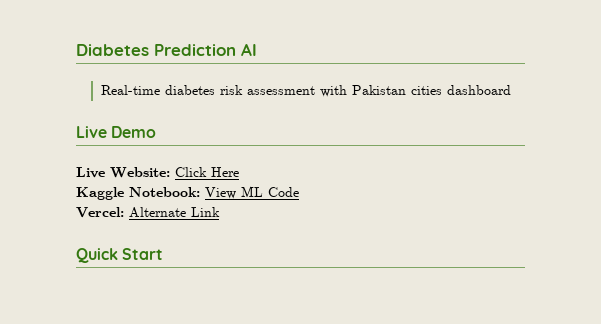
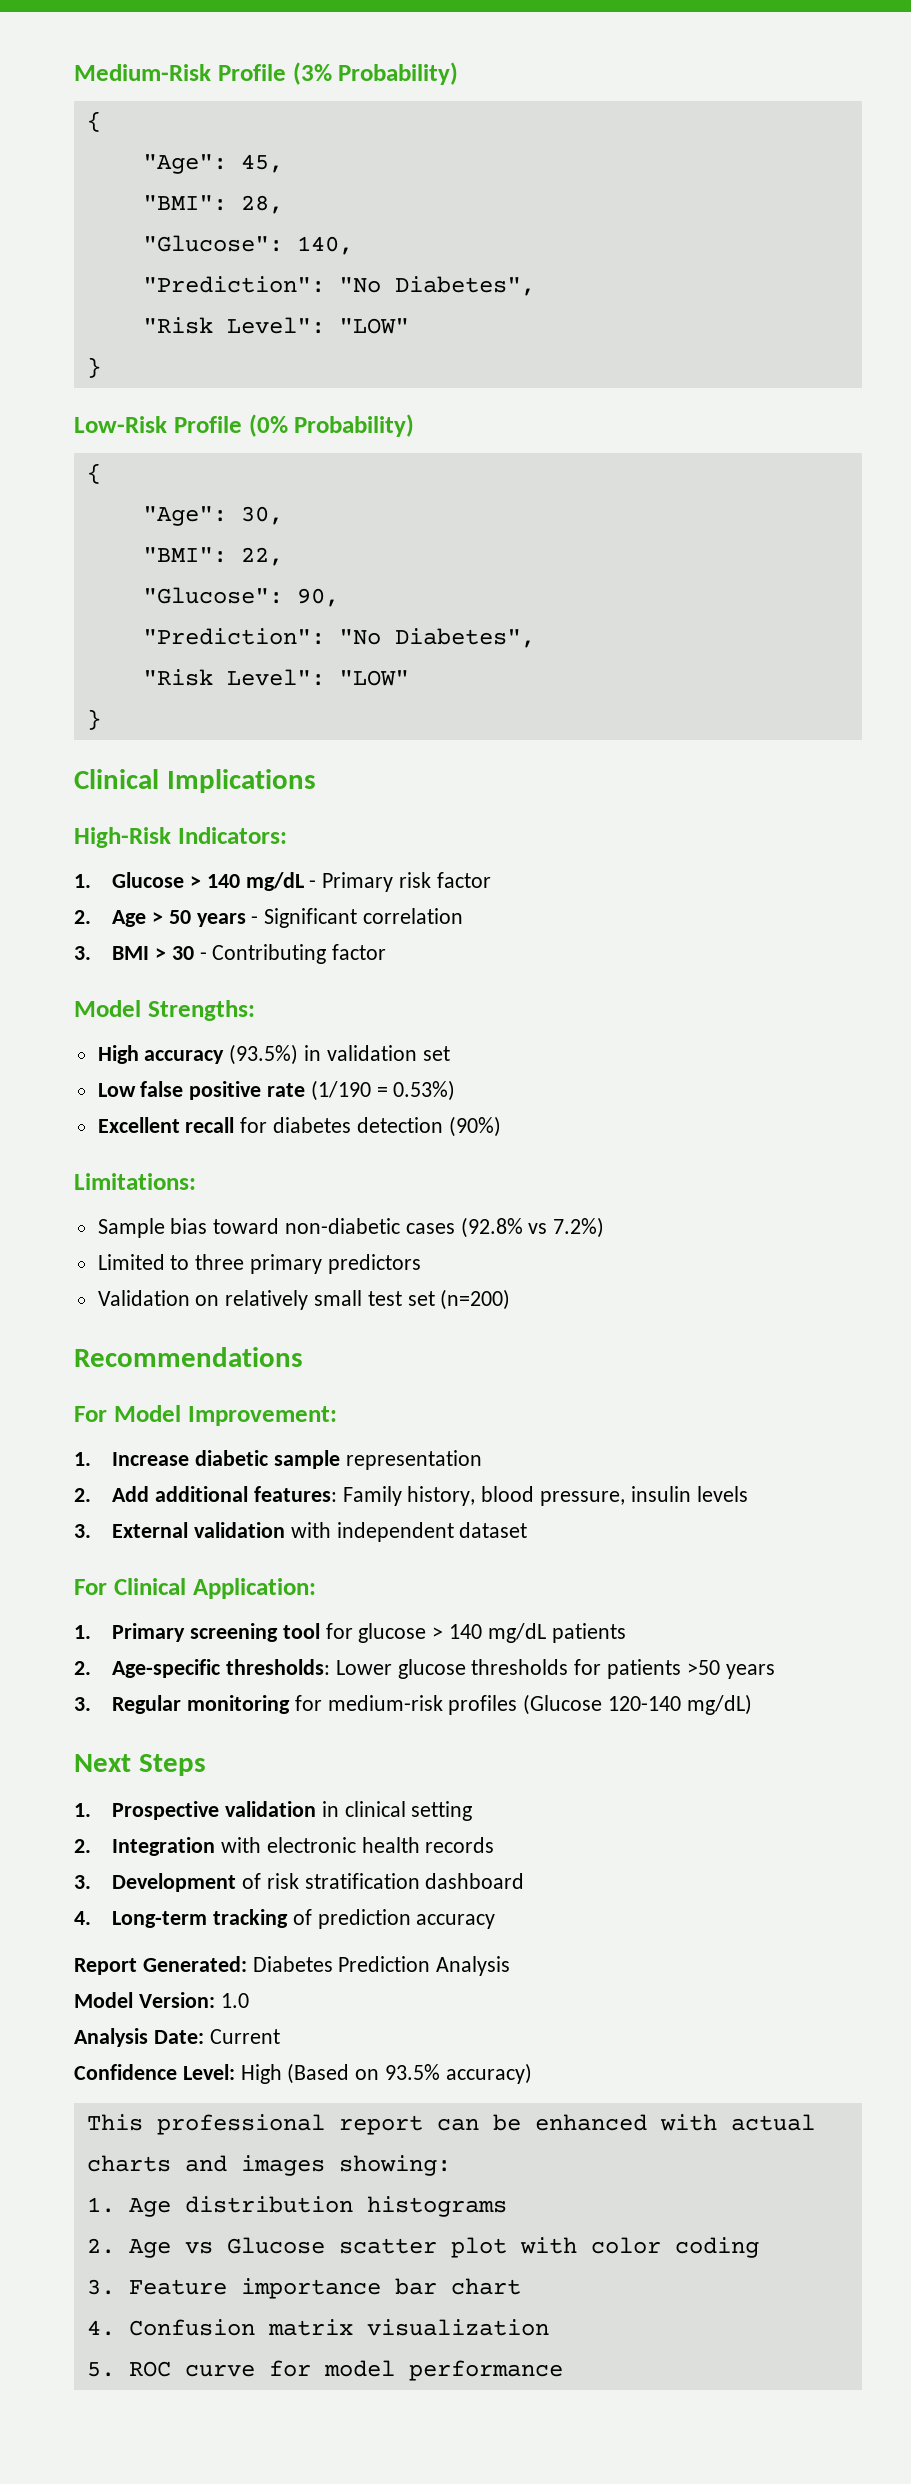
- Diabetes Prediction AI
- Real-time diabetes risk assessment with Pakistan cities dashboard
- Live Demo
- Live Website: Click Here
- Kaggle Notebook: View ML Code
- Vercel: Alternate Link
- Quick Start
+ Medium-Risk Profile (3% Probability)
+ {
+ "Age": 45,
+ "BMI": 28,
+ "Glucose": 140,
+ "Prediction": "No Diabetes",
+ "Risk Level": "LOW"
+ }
+ Low-Risk Profile (0% Probability)
+ {
+ "Age": 30,
+ "BMI": 22,
+ "Glucose": 90,
+ "Prediction": "No Diabetes",
+ "Risk Level": "LOW"
+ }
+ Clinical Implications
+ High-Risk Indicators:
+ 1. Glucose > 140 mg/dL - Primary risk factor
+ 2. Age > 50 years - Significant correlation
+ 3. BMI > 30 - Contributing factor
+ Model Strengths:
+ High accuracy (93.5%) in validation set
+ Low false positive rate (1/190 = 0.53%)
+ Excellent recall for diabetes detection (90%)
+ Limitations:
+ Sample bias toward non-diabetic cases (92.8% vs 7.2%)
+ Limited to three primary predictors
+ Validation on relatively small test set (n=200)
+ Recommendations
+ For Model Improvement:
+ 1. Increase diabetic sample representation
+ 2. Add additional features: Family history, blood pressure, insulin levels
+ 3. External validation with independent dataset
+ For Clinical Application:
+ 1. Primary screening tool for glucose > 140 mg/dL patients
+ 2. Age-specific thresholds: Lower glucose thresholds for patients >50 years
+ 3. Regular monitoring for medium-risk profiles (Glucose 120-140 mg/dL)
+ Next Steps
+ 1. Prospective validation in clinical setting
+ 2. Integration with electronic health records
+ 3. Development of risk stratification dashboard
+ 4. Long-term tracking of prediction accuracy
+ Report Generated: Diabetes Prediction Analysis
+ Model Version: 1.0
+ Analysis Date: Current
+ Confidence Level: High (Based on 93.5% accuracy)
+ This professional report can be enhanced with actual charts and images showing:
+ 1. Age distribution histograms
+ 2. Age vs Glucose scatter plot with color coding
+ 3. Feature importance bar chart
+ 4. Confusion matrix visualization
+ 5. ROC curve for model performance

